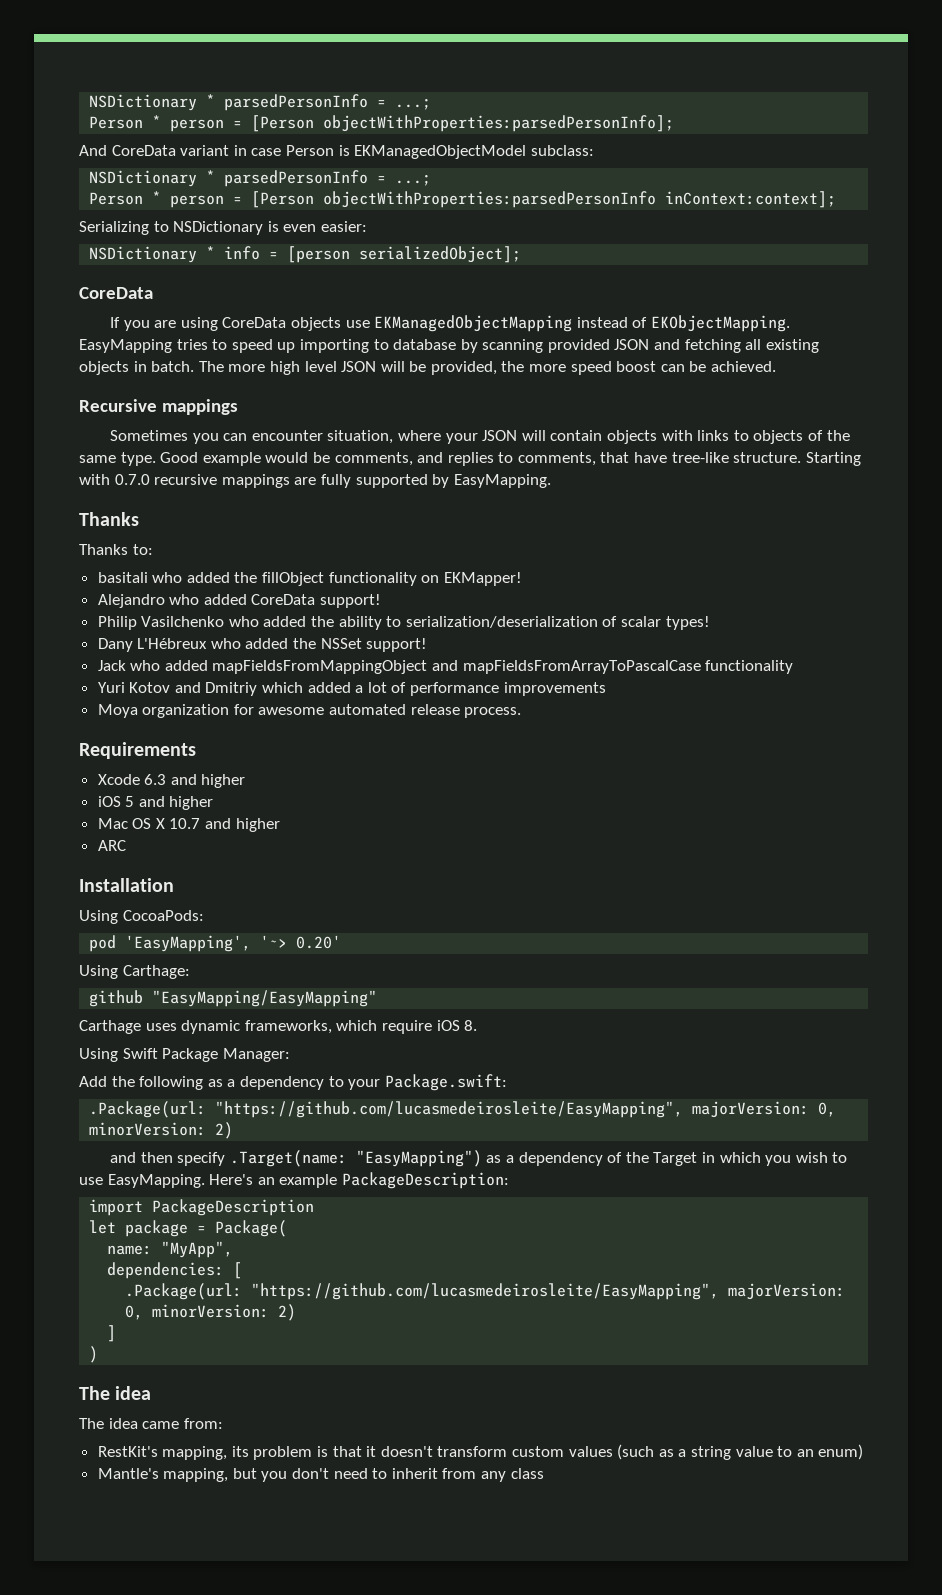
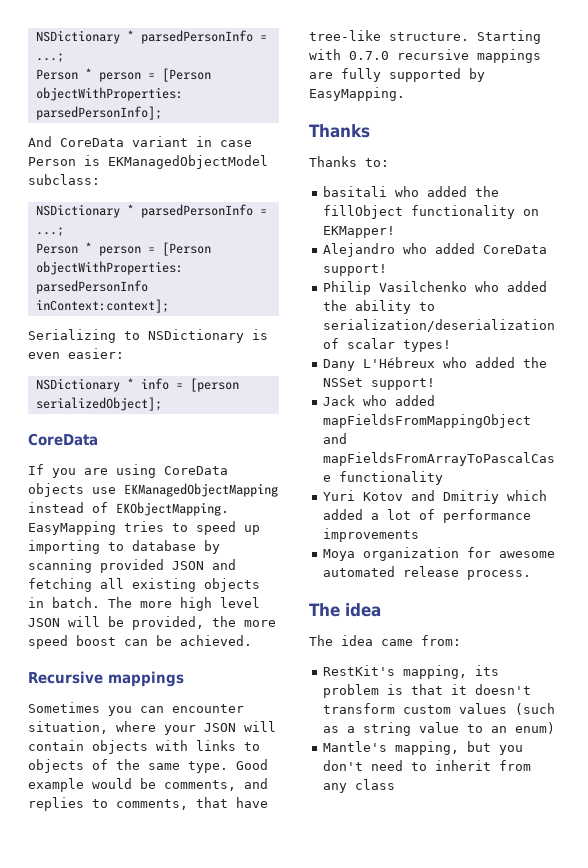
- Requirements
- Xcode 6.3 and higher
- iOS 5 and higher
- Mac OS X 10.7 and higher
- ARC
- Installation
- Using CocoaPods:
- pod 'EasyMapping', '~> 0.20'
- Using Carthage:
- github "EasyMapping/EasyMapping"
- Carthage uses dynamic frameworks, which require iOS 8.
- Using Swift Package Manager:
- Add the following as a dependency to your Package.swift:
- .Package(url: "https://github.com/lucasmedeirosleite/EasyMapping", majorVersion: 0, minorVersion: 2)
- and then specify .Target(name: "EasyMapping") as a dependency of the Target in which you wish to use EasyMapping. Here's an example PackageDescription:
- import PackageDescription
- let package = Package(
- name: "MyApp",
- dependencies: [
- .Package(url: "https://github.com/lucasmedeirosleite/EasyMapping", majorVersion: 0, minorVersion: 2)
- ]
- )

